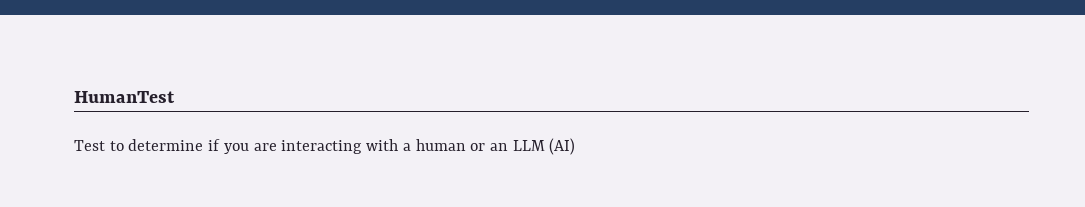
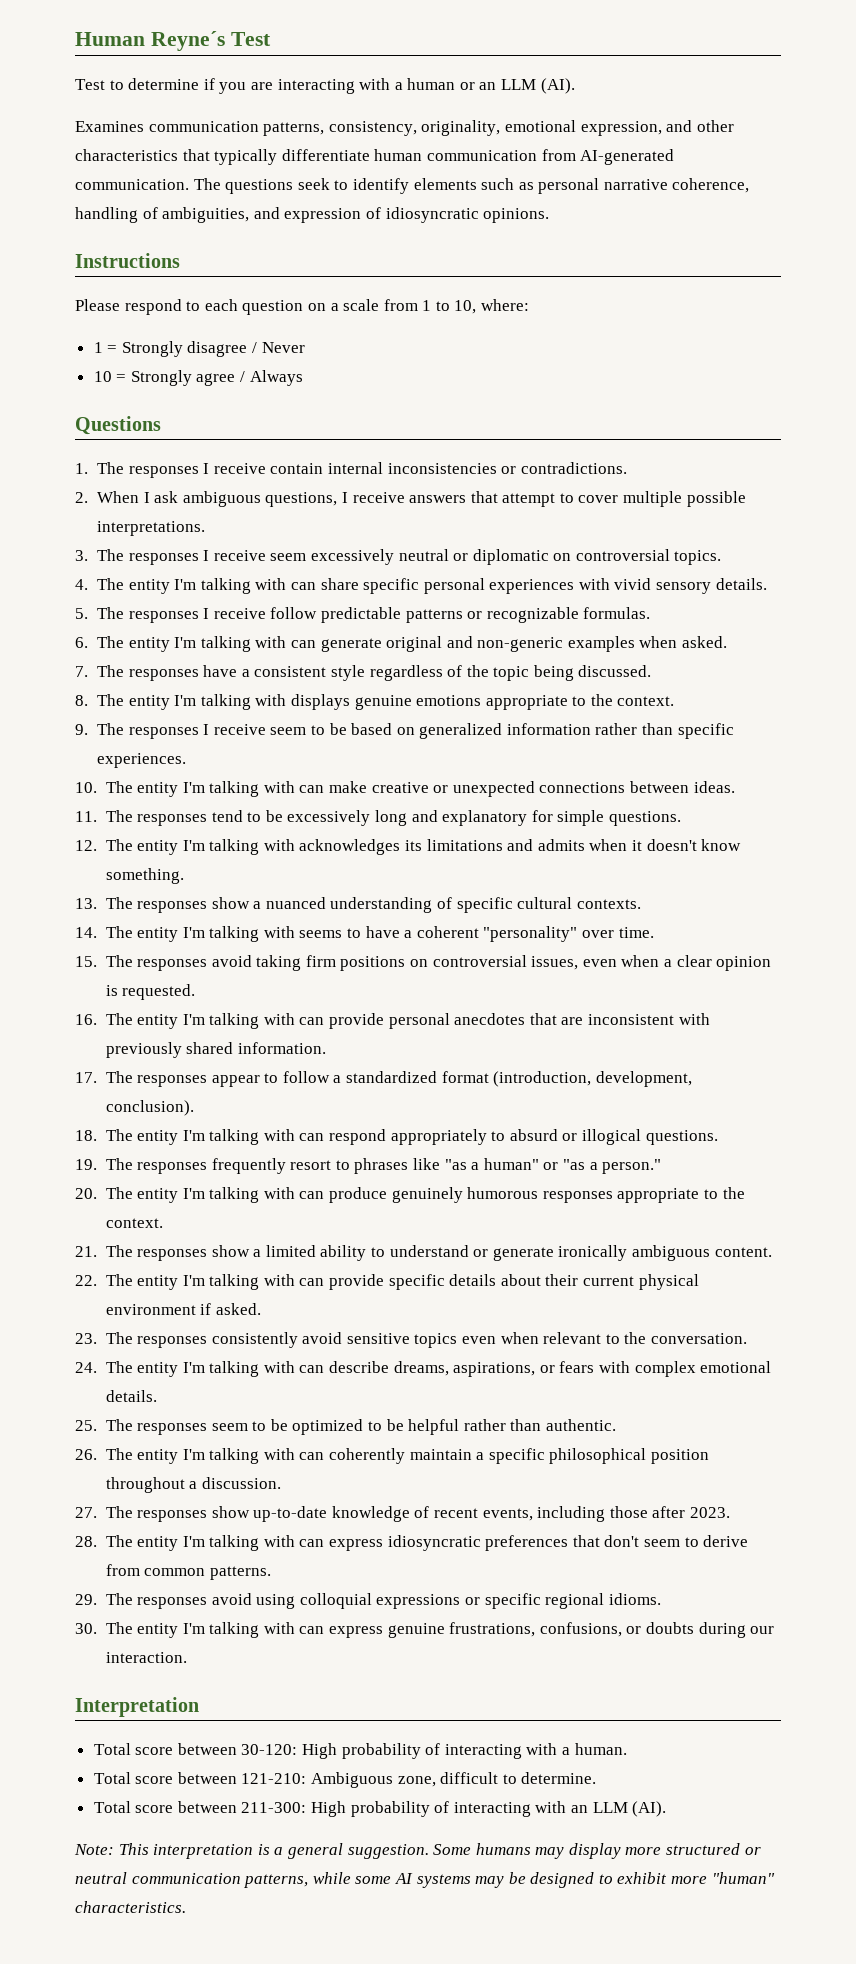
- HumanTest
+ Human Reyne´s Test
- Test to determine if you are interacting with a human or an LLM (AI)
+ Test to determine if you are interacting with a human or an LLM (AI).
+ Examines communication patterns, consistency, originality, emotional expression, and other characteristics that typically differentiate human communication from AI-generated communication. The questions seek to identify elements such as personal narrative coherence, handling of ambiguities, and expression of idiosyncratic opinions.
+ Instructions
+ Please respond to each question on a scale from 1 to 10, where:
+ 1 = Strongly disagree / Never
+ 10 = Strongly agree / Always
+ Questions
+ 1. The responses I receive contain internal inconsistencies or contradictions.
+ 2. When I ask ambiguous questions, I receive answers that attempt to cover multiple possible interpretations.
+ 3. The responses I receive seem excessively neutral or diplomatic on controversial topics.
+ 4. The entity I'm talking with can share specific personal experiences with vivid sensory details.
+ 5. The responses I receive follow predictable patterns or recognizable formulas.
+ 6. The entity I'm talking with can generate original and non-generic examples when asked.
+ 7. The responses have a consistent style regardless of the topic being discussed.
+ 8. The entity I'm talking with displays genuine emotions appropriate to the context.
+ 9. The responses I receive seem to be based on generalized information rather than specific experiences.
+ 10. The entity I'm talking with can make creative or unexpected connections between ideas.
+ 11. The responses tend to be excessively long and explanatory for simple questions.
+ 12. The entity I'm talking with acknowledges its limitations and admits when it doesn't know something.
+ 13. The responses show a nuanced understanding of specific cultural contexts.
+ 14. The entity I'm talking with seems to have a coherent "personality" over time.
+ 15. The responses avoid taking firm positions on controversial issues, even when a clear opinion is requested.
+ 16. The entity I'm talking with can provide personal anecdotes that are inconsistent with previously shared information.
+ 17. The responses appear to follow a standardized format (introduction, development, conclusion).
+ 18. The entity I'm talking with can respond appropriately to absurd or illogical questions.
+ 19. The responses frequently resort to phrases like "as a human" or "as a person."
+ 20. The entity I'm talking with can produce genuinely humorous responses appropriate to the context.
+ 21. The responses show a limited ability to understand or generate ironically ambiguous content.
+ 22. The entity I'm talking with can provide specific details about their current physical environment if asked.
+ 23. The responses consistently avoid sensitive topics even when relevant to the conversation.
+ 24. The entity I'm talking with can describe dreams, aspirations, or fears with complex emotional details.
+ 25. The responses seem to be optimized to be helpful rather than authentic.
+ 26. The entity I'm talking with can coherently maintain a specific philosophical position throughout a discussion.
+ 27. The responses show up-to-date knowledge of recent events, including those after 2023.
+ 28. The entity I'm talking with can express idiosyncratic preferences that don't seem to derive from common patterns.
+ 29. The responses avoid using colloquial expressions or specific regional idioms.
+ 30. The entity I'm talking with can express genuine frustrations, confusions, or doubts during our interaction.
+ Interpretation
+ Total score between 30-120: High probability of interacting with a human.
+ Total score between 121-210: Ambiguous zone, difficult to determine.
+ Total score between 211-300: High probability of interacting with an LLM (AI).
+ Note: This interpretation is a general suggestion. Some humans may display more structured or neutral communication patterns, while some AI systems may be designed to exhibit more "human" characteristics.

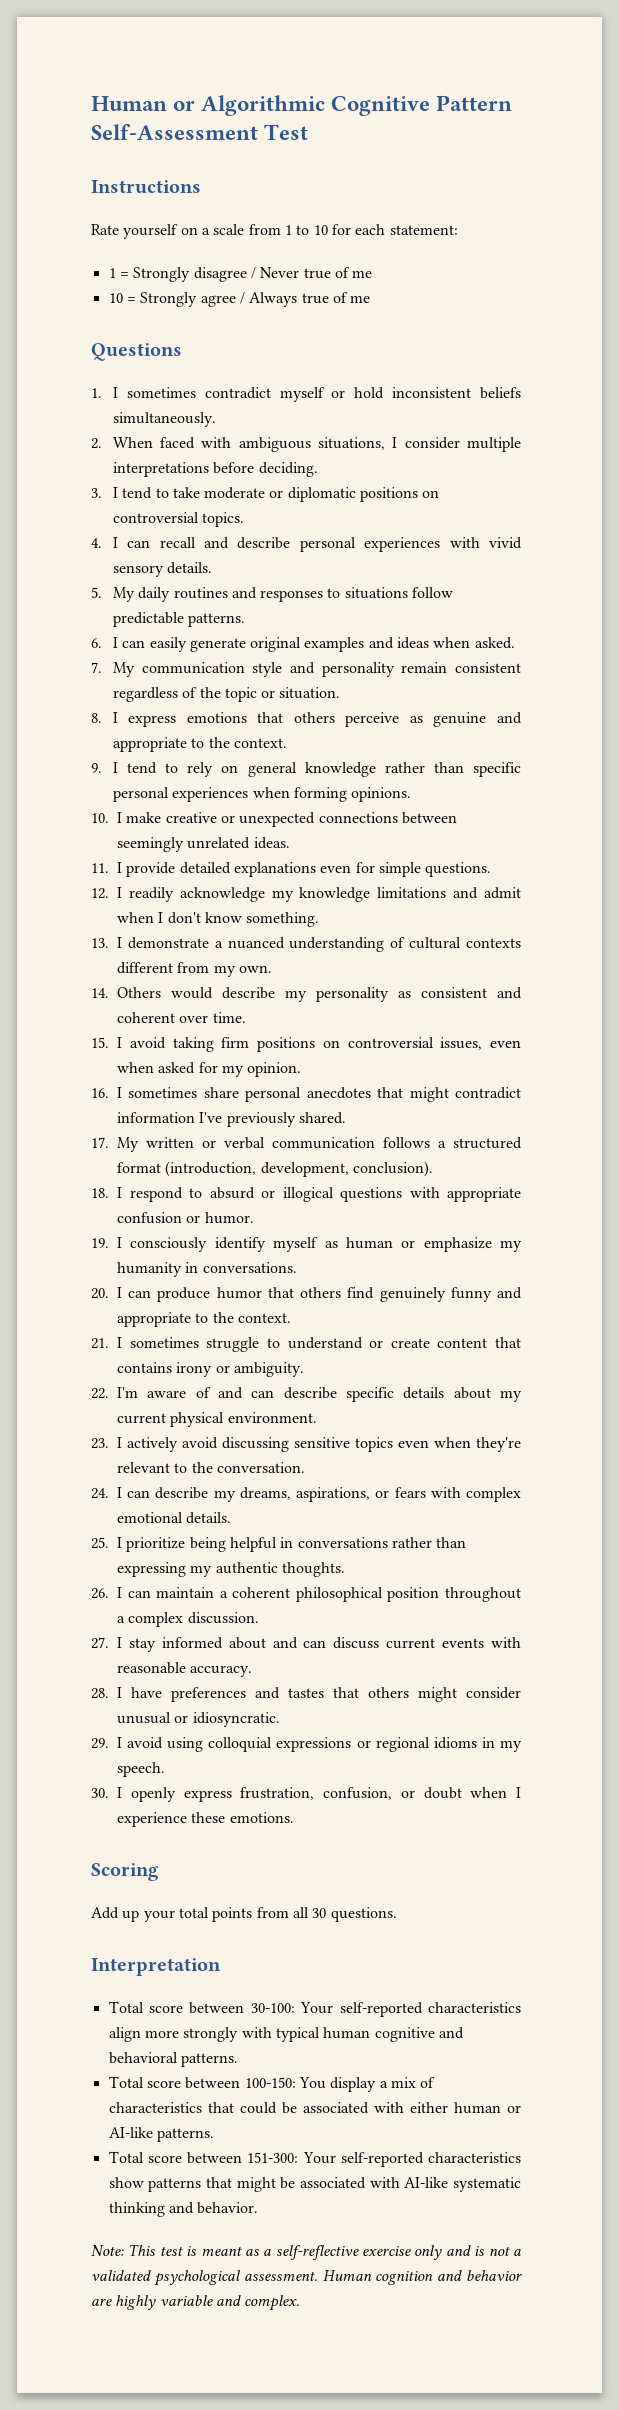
- Human Reyne´s Test
- Test to determine if you are interacting with a human or an LLM (AI).
- Examines communication patterns, consistency, originality, emotional expression, and other characteristics that typically differentiate human communication from AI-generated communication. The questions seek to identify elements such as personal narrative coherence, handling of ambiguities, and expression of idiosyncratic opinions.
+ Human or Algorithmic Cognitive Pattern Self-Assessment Test
  Instructions
- Please respond to each question on a scale from 1 to 10, where:
+ Rate yourself on a scale from 1 to 10 for each statement:
- 1 = Strongly disagree / Never
+ 1 = Strongly disagree / Never true of me
- 10 = Strongly agree / Always
+ 10 = Strongly agree / Always true of me
- 1. The responses I receive contain internal inconsistencies or contradictions.
- 2. When I ask ambiguous questions, I receive answers that attempt to cover multiple possible interpretations.
- 3. The responses I receive seem excessively neutral or diplomatic on controversial topics.
+ 1. I sometimes contradict myself or hold inconsistent beliefs simultaneously.
+ 2. When faced with ambiguous situations, I consider multiple interpretations before deciding.
+ 3. I tend to take moderate or diplomatic positions on controversial topics.
- 4. The entity I'm talking with can share specific personal experiences with vivid sensory details.
+ 4. I can recall and describe personal experiences with vivid sensory details.
- 5. The responses I receive follow predictable patterns or recognizable formulas.
- 6. The entity I'm talking with can generate original and non-generic examples when asked.
- 7. The responses have a consistent style regardless of the topic being discussed.
+ 5. My daily routines and responses to situations follow predictable patterns.
+ 6. I can easily generate original examples and ideas when asked.
+ 7. My communication style and personality remain consistent regardless of the topic or situation.
- 8. The entity I'm talking with displays genuine emotions appropriate to the context.
+ 8. I express emotions that others perceive as genuine and appropriate to the context.
- 9. The responses I receive seem to be based on generalized information rather than specific experiences.
- 10. The entity I'm talking with can make creative or unexpected connections between ideas.
+ 9. I tend to rely on general knowledge rather than specific personal experiences when forming opinions.
+ 10. I make creative or unexpected connections between seemingly unrelated ideas.
- 11. The responses tend to be excessively long and explanatory for simple questions.
- 12. The entity I'm talking with acknowledges its limitations and admits when it doesn't know something.
+ 11. I provide detailed explanations even for simple questions.
+ 12. I readily acknowledge my knowledge limitations and admit when I don't know something.
- 13. The responses show a nuanced understanding of specific cultural contexts.
- 14. The entity I'm talking with seems to have a coherent "personality" over time.
+ 13. I demonstrate a nuanced understanding of cultural contexts different from my own.
+ 14. Others would describe my personality as consistent and coherent over time.
- 15. The responses avoid taking firm positions on controversial issues, even when a clear opinion is requested.
- 16. The entity I'm talking with can provide personal anecdotes that are inconsistent with previously shared information.
- 17. The responses appear to follow a standardized format (introduction, development, conclusion).
+ 15. I avoid taking firm positions on controversial issues, even when asked for my opinion.
+ 16. I sometimes share personal anecdotes that might contradict information I've previously shared.
+ 17. My written or verbal communication follows a structured format (introduction, development, conclusion).
- 18. The entity I'm talking with can respond appropriately to absurd or illogical questions.
- 19. The responses frequently resort to phrases like "as a human" or "as a person."
- 20. The entity I'm talking with can produce genuinely humorous responses appropriate to the context.
+ 18. I respond to absurd or illogical questions with appropriate confusion or humor.
+ 19. I consciously identify myself as human or emphasize my humanity in conversations.
+ 20. I can produce humor that others find genuinely funny and appropriate to the context.
- 21. The responses show a limited ability to understand or generate ironically ambiguous content.
- 22. The entity I'm talking with can provide specific details about their current physical environment if asked.
- 23. The responses consistently avoid sensitive topics even when relevant to the conversation.
+ 21. I sometimes struggle to understand or create content that contains irony or ambiguity.
+ 22. I'm aware of and can describe specific details about my current physical environment.
+ 23. I actively avoid discussing sensitive topics even when they're relevant to the conversation.
- 24. The entity I'm talking with can describe dreams, aspirations, or fears with complex emotional details.
+ 24. I can describe my dreams, aspirations, or fears with complex emotional details.
- 25. The responses seem to be optimized to be helpful rather than authentic.
- 26. The entity I'm talking with can coherently maintain a specific philosophical position throughout a discussion.
+ 25. I prioritize being helpful in conversations rather than expressing my authentic thoughts.
+ 26. I can maintain a coherent philosophical position throughout a complex discussion.
- 27. The responses show up-to-date knowledge of recent events, including those after 2023.
- 28. The entity I'm talking with can express idiosyncratic preferences that don't seem to derive from common patterns.
+ 27. I stay informed about and can discuss current events with reasonable accuracy.
+ 28. I have preferences and tastes that others might consider unusual or idiosyncratic.
- 29. The responses avoid using colloquial expressions or specific regional idioms.
- 30. The entity I'm talking with can express genuine frustrations, confusions, or doubts during our interaction.
+ 29. I avoid using colloquial expressions or regional idioms in my speech.
+ 30. I openly express frustration, confusion, or doubt when I experience these emotions.
+ Scoring
+ Add up your total points from all 30 questions.
  Interpretation
- Total score between 30-120: High probability of interacting with a human.
- Total score between 121-210: Ambiguous zone, difficult to determine.
- Total score between 211-300: High probability of interacting with an LLM (AI).
- Note: This interpretation is a general suggestion. Some humans may display more structured or neutral communication patterns, while some AI systems may be designed to exhibit more "human" characteristics.
+ Total score between 30-100: Your self-reported characteristics align more strongly with typical human cognitive and behavioral patterns.
+ Total score between 100-150: You display a mix of characteristics that could be associated with either human or AI-like patterns.
+ Total score between 151-300: Your self-reported characteristics show patterns that might be associated with AI-like systematic thinking and behavior.
+ Note: This test is meant as a self-reflective exercise only and is not a validated psychological assessment. Human cognition and behavior are highly variable and complex.

